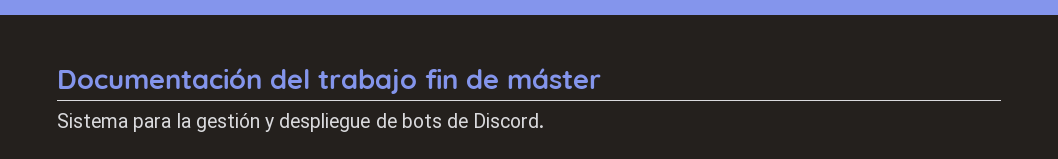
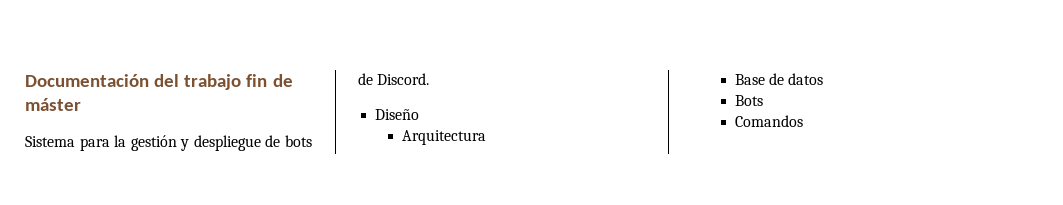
+ Diseño
+ Arquitectura
+ Base de datos
+ Bots
+ Comandos

